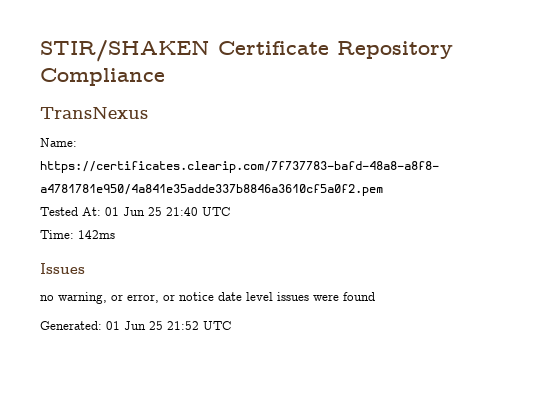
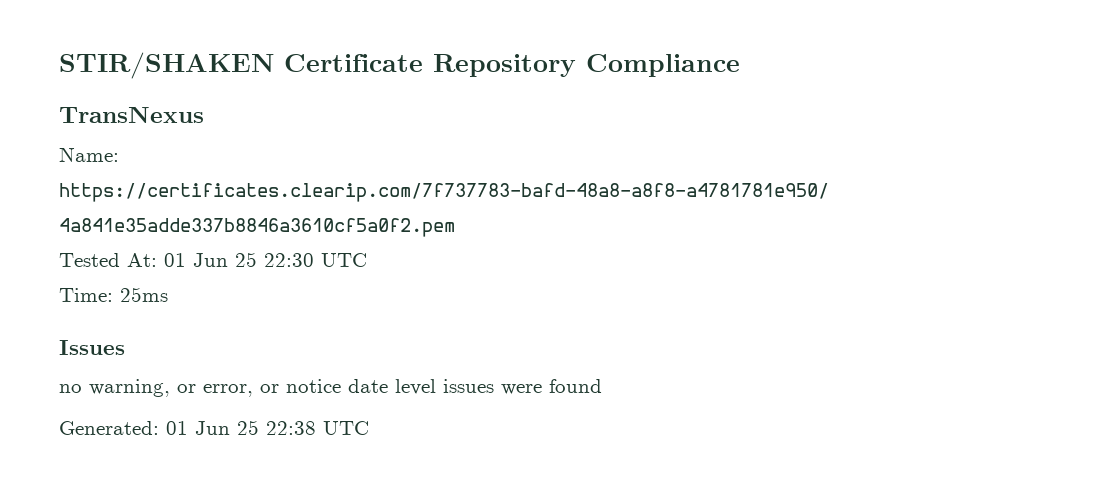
- Tested At: 01 Jun 25 21:40 UTC
+ Tested At: 01 Jun 25 22:30 UTC
- Time: 142ms
+ Time: 25ms
- Generated: 01 Jun 25 21:52 UTC
+ Generated: 01 Jun 25 22:38 UTC

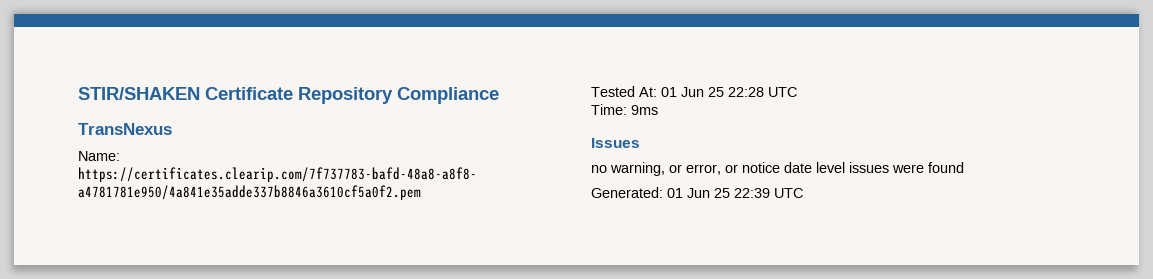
- Tested At: 01 Jun 25 22:30 UTC
+ Tested At: 01 Jun 25 22:28 UTC
- Time: 25ms
+ Time: 9ms
- Generated: 01 Jun 25 22:38 UTC
+ Generated: 01 Jun 25 22:39 UTC

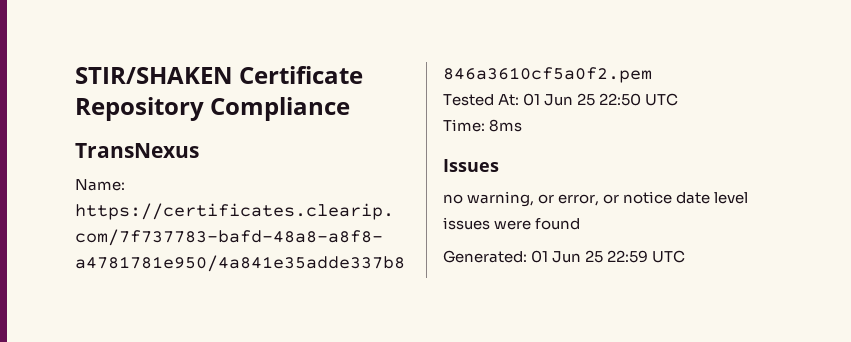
- Tested At: 01 Jun 25 22:28 UTC
+ Tested At: 01 Jun 25 22:50 UTC
- Time: 9ms
+ Time: 8ms
- Generated: 01 Jun 25 22:39 UTC
+ Generated: 01 Jun 25 22:59 UTC

